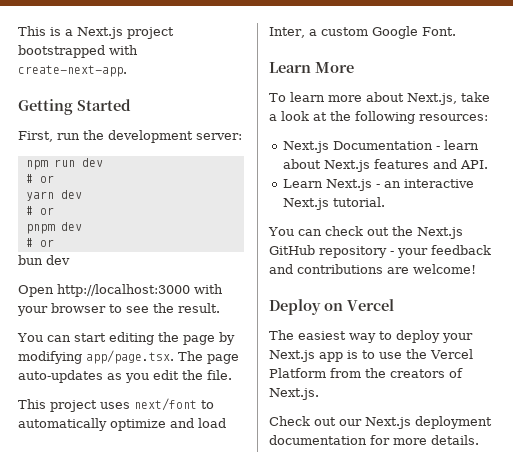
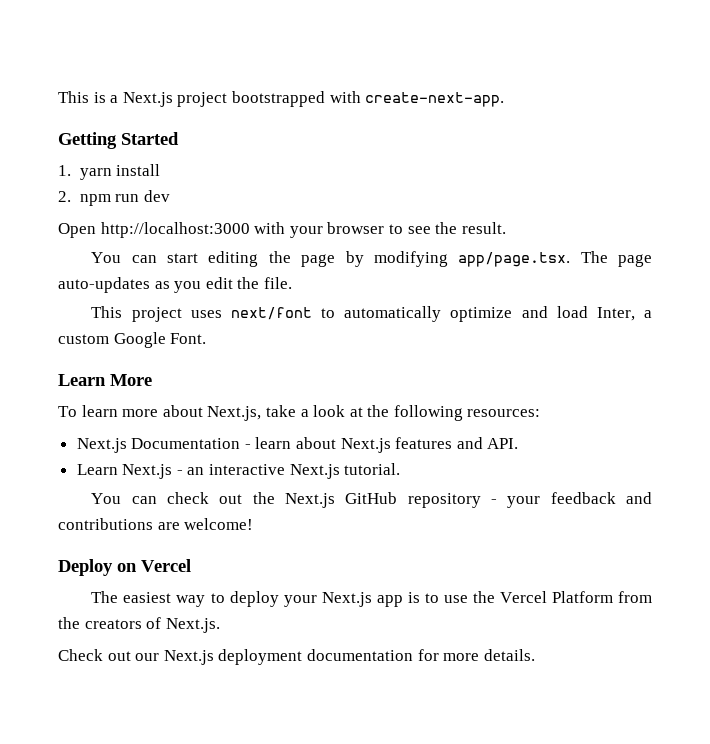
- First, run the development server:
- npm run dev
- # or
- yarn dev
- # or
- pnpm dev
- # or
- bun dev
+ 1. yarn install
+ 2. npm run dev

